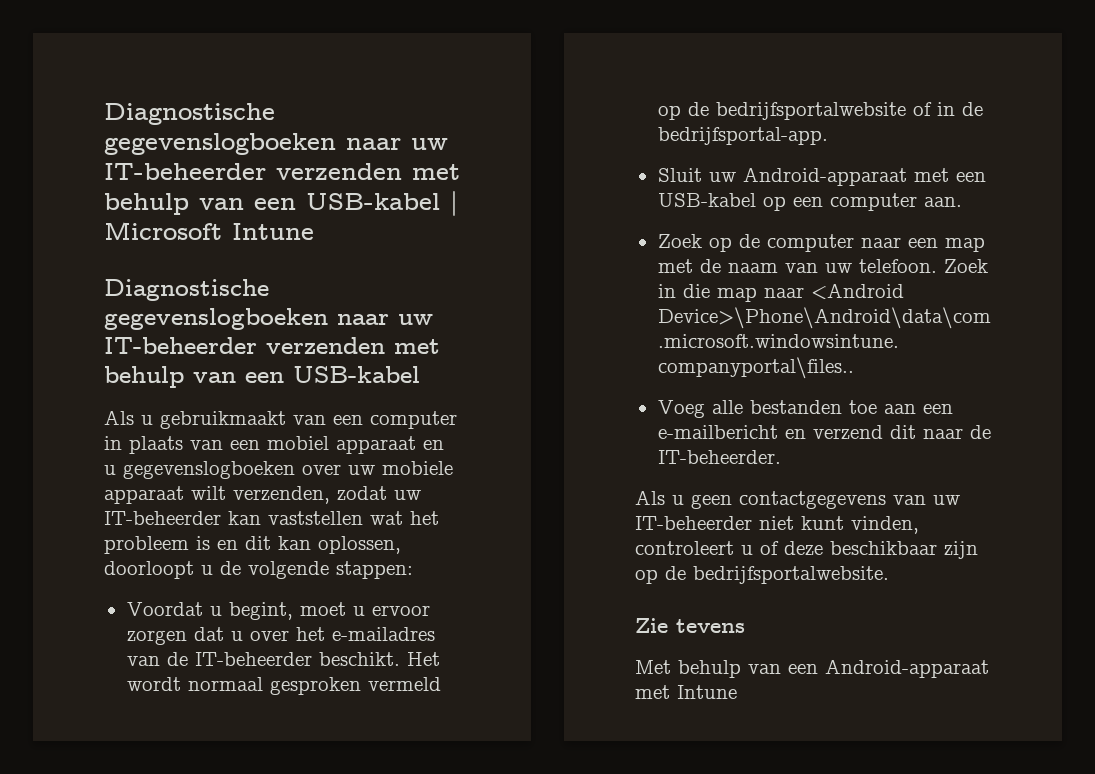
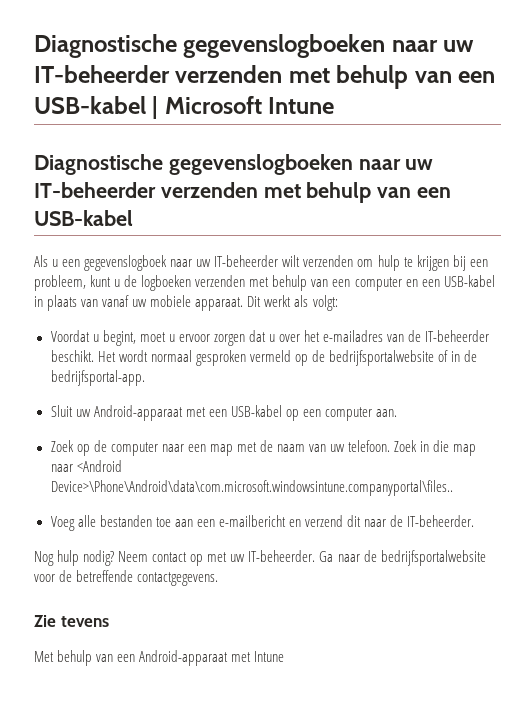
- Als u gebruikmaakt van een computer in plaats van een mobiel apparaat en u gegevenslogboeken over uw mobiele apparaat wilt verzenden, zodat uw IT-beheerder kan vaststellen wat het probleem is en dit kan oplossen, doorloopt u de volgende stappen:
+ Als u een gegevenslogboek naar uw IT-beheerder wilt verzenden om hulp te krijgen bij een probleem, kunt u de logboeken verzenden met behulp van een computer en een USB-kabel in plaats van vanaf uw mobiele apparaat. Dit werkt als volgt:
- Als u geen contactgegevens van uw IT-beheerder niet kunt vinden, controleert u of deze beschikbaar zijn op de bedrijfsportalwebsite.
+ Nog hulp nodig? Neem contact op met uw IT-beheerder. Ga naar de bedrijfsportalwebsite voor de betreffende contactgegevens.

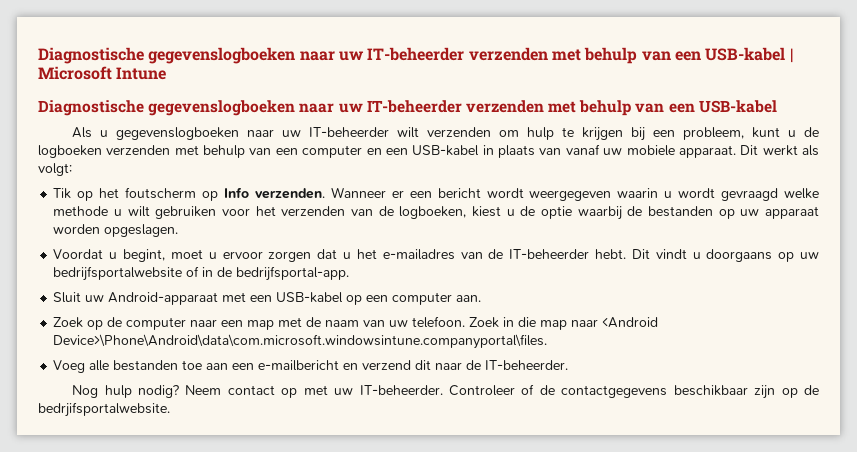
- Als u een gegevenslogboek naar uw IT-beheerder wilt verzenden om hulp te krijgen bij een probleem, kunt u de logboeken verzenden met behulp van een computer en een USB-kabel in plaats van vanaf uw mobiele apparaat.
+ Als u gegevenslogboeken naar uw IT-beheerder wilt verzenden om hulp te krijgen bij een probleem, kunt u de logboeken verzenden met behulp van een computer en een USB-kabel in plaats van vanaf uw mobiele apparaat.
+ Tik op het foutscherm op Info verzenden. Wanneer er een bericht wordt weergegeven waarin u wordt gevraagd welke methode u wilt gebruiken voor het verzenden van de logboeken, kiest u de optie waarbij de bestanden op uw apparaat worden opgeslagen.
- Voordat u begint, moet u ervoor zorgen dat u over het e-mailadres van de IT-beheerder beschikt. Het wordt normaal gesproken vermeld op de bedrijfsportalwebsite of in de bedrijfsportal-app.
+ Voordat u begint, moet u ervoor zorgen dat u het e-mailadres van de IT-beheerder hebt. Dit vindt u doorgaans op uw bedrijfsportalwebsite of in de bedrijfsportal-app.
- Zoek in die map naar <Android Device>\Phone\Android\data\com.microsoft.windowsintune.companyportal\files..
+ Zoek in die map naar <Android Device>\Phone\Android\data\com.microsoft.windowsintune.companyportal\files.
- Ga naar de bedrijfsportalwebsite voor de betreffende contactgegevens.
- Zie tevens
- Met behulp van een Android-apparaat met Intune
+ Controleer of de contactgegevens beschikbaar zijn op de bedrjifsportalwebsite.

